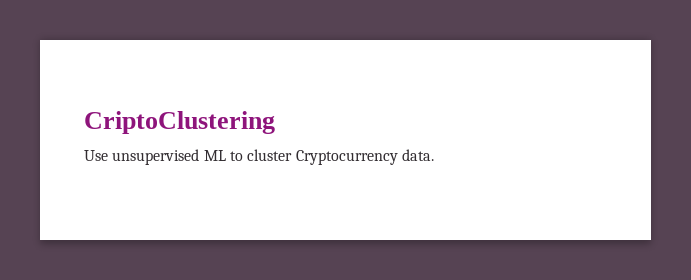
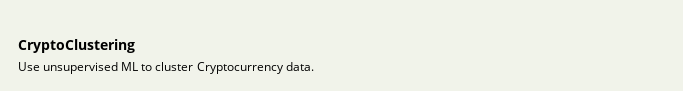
- CriptoClustering
+ CryptoClustering

